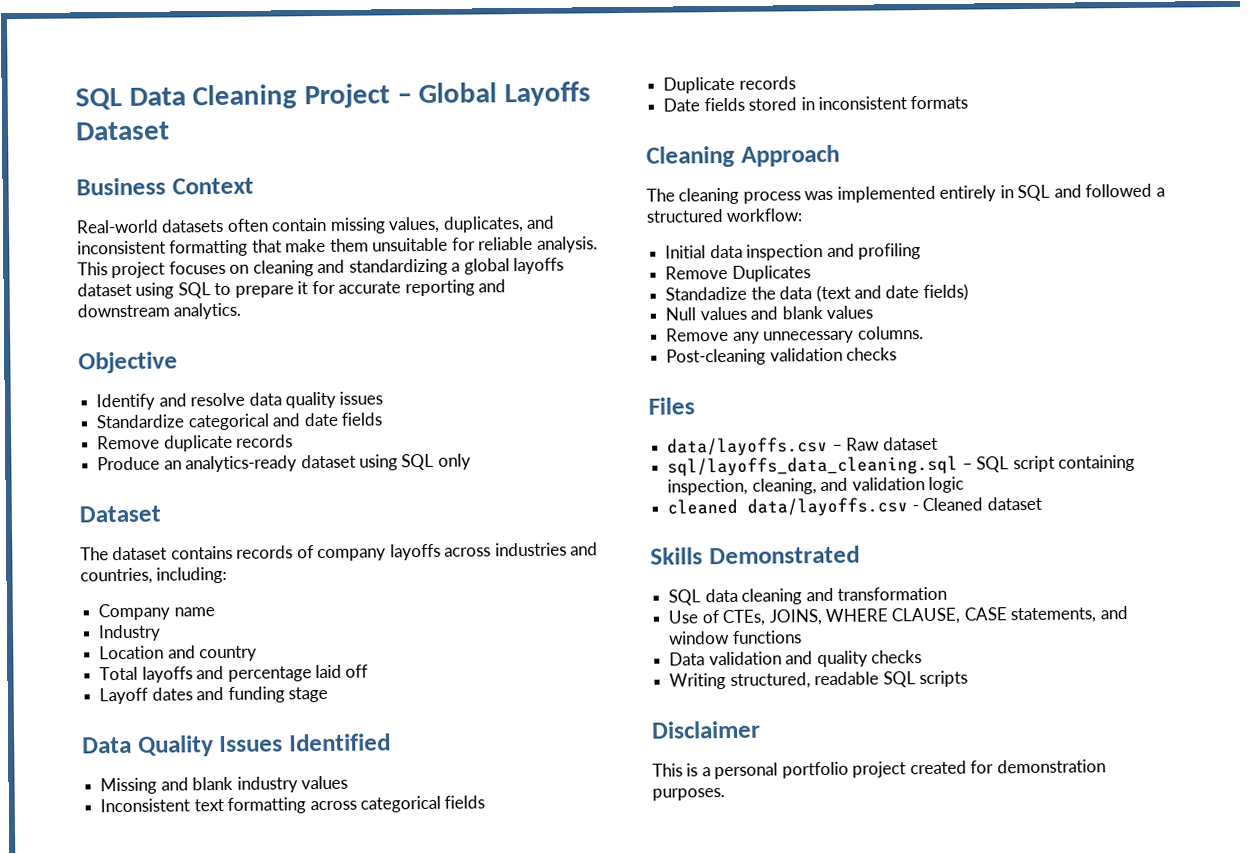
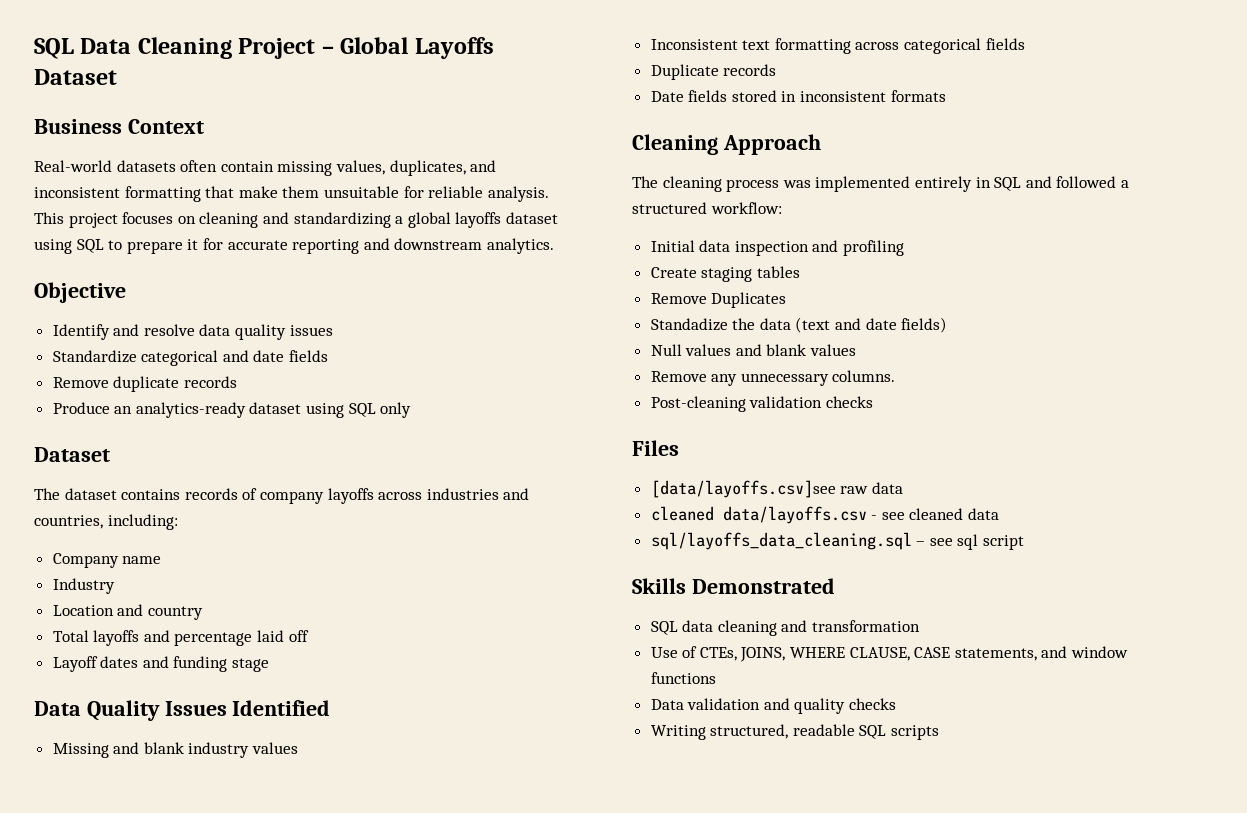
+ Create staging tables
- data/layoffs.csv – Raw dataset
- sql/layoffs_data_cleaning.sql – SQL script containing inspection, cleaning, and validation logic
- cleaned data/layoffs.csv - Cleaned dataset
+ [data/layoffs.csv]see raw data
+ cleaned data/layoffs.csv - see cleaned data
+ sql/layoffs_data_cleaning.sql – see sql script
- Disclaimer
- This is a personal portfolio project created for demonstration purposes.

